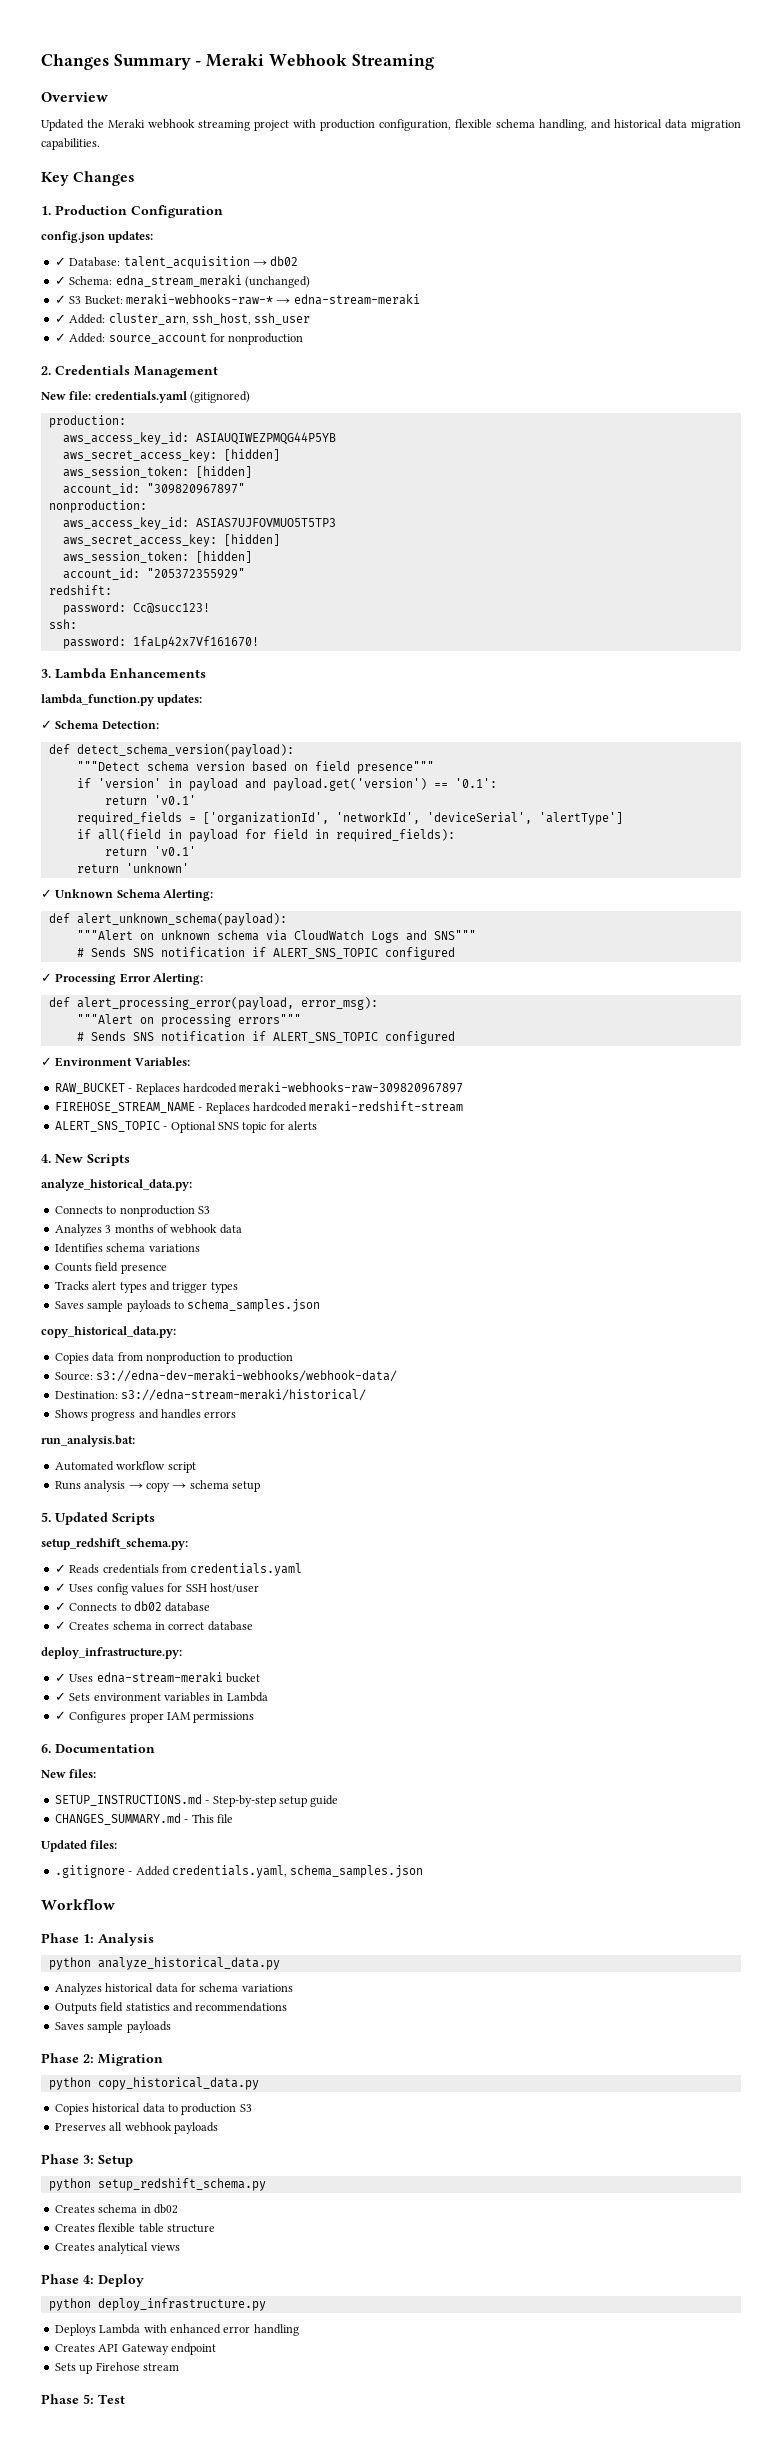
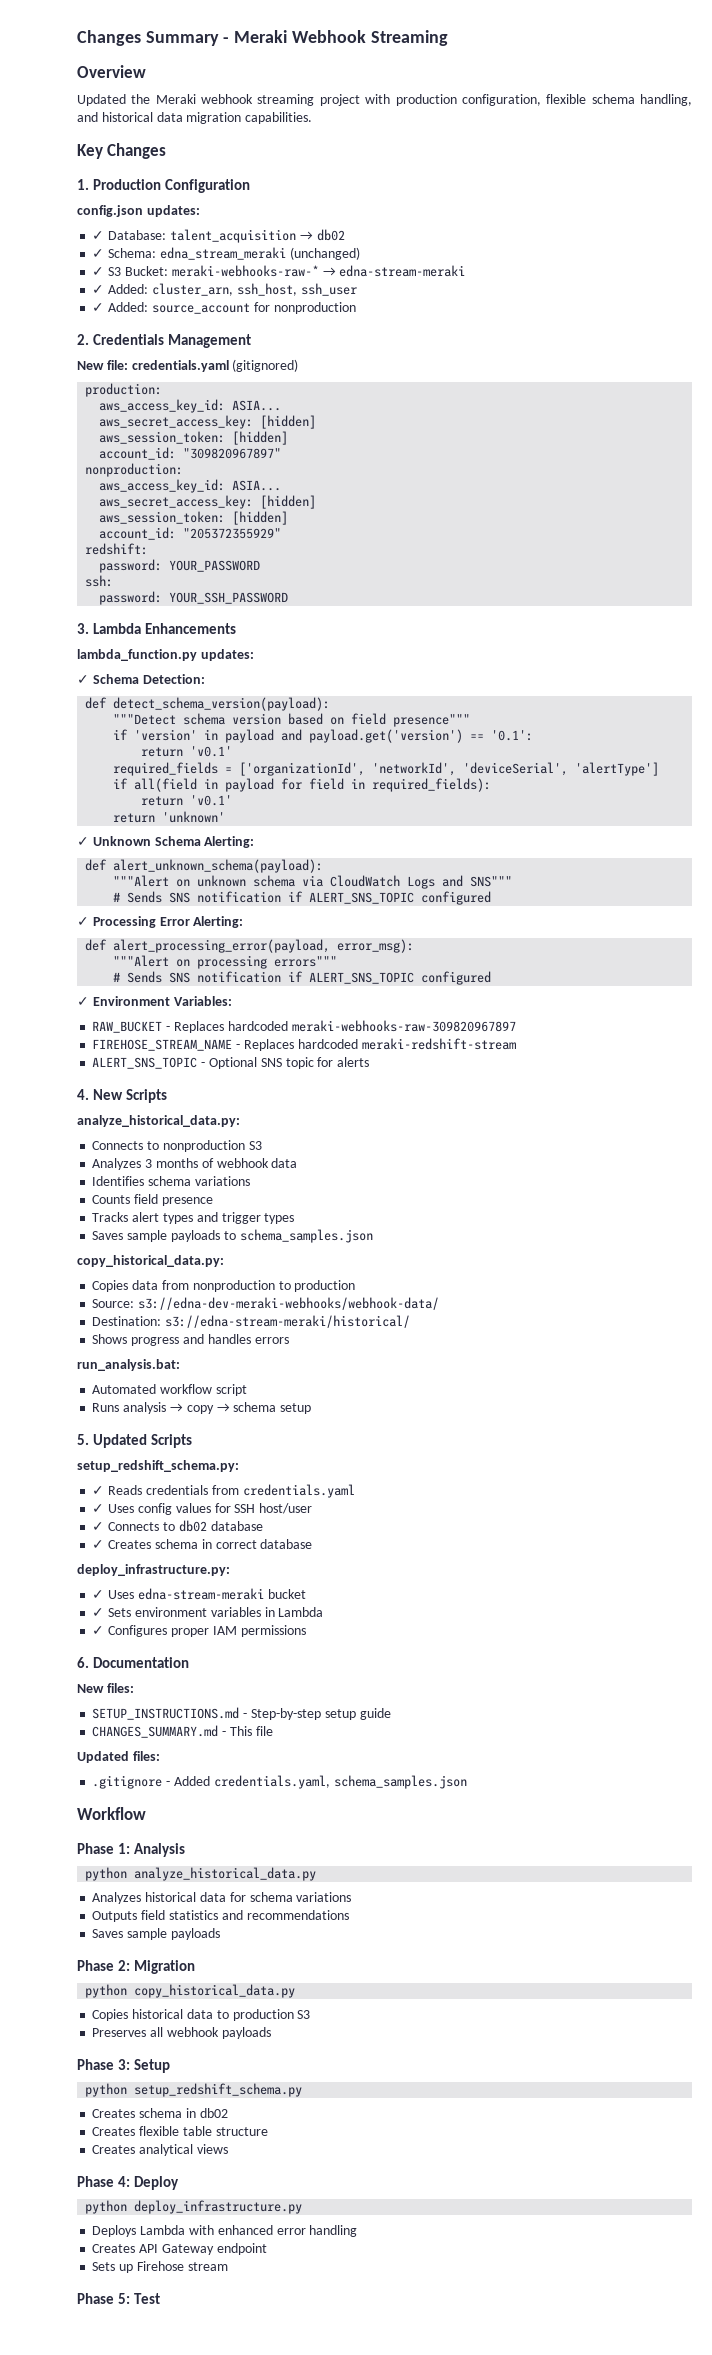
  production:
- aws_access_key_id: ASIAUQIWEZPMQG44P5YB
+ aws_access_key_id: ASIA...
  nonproduction:
- aws_access_key_id: ASIAS7UJFOVMUO5T5TP3
+ aws_access_key_id: ASIA...
- password: Cc@succ123!
+ password: YOUR_PASSWORD
- password: 1faLp42x7Vf161670!
+ password: YOUR_SSH_PASSWORD

